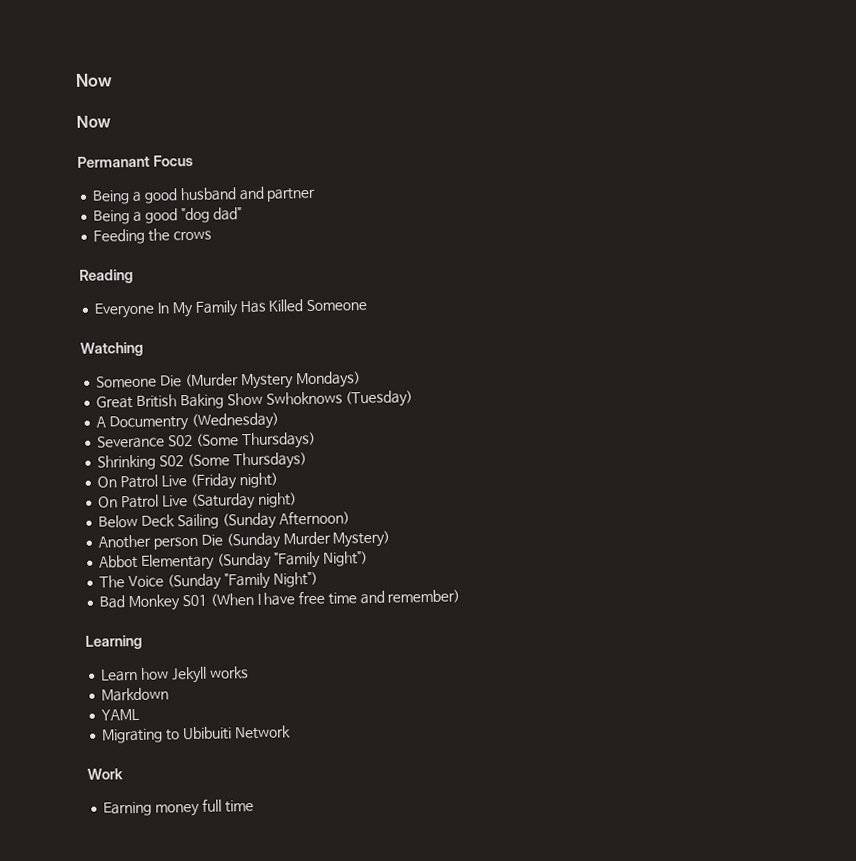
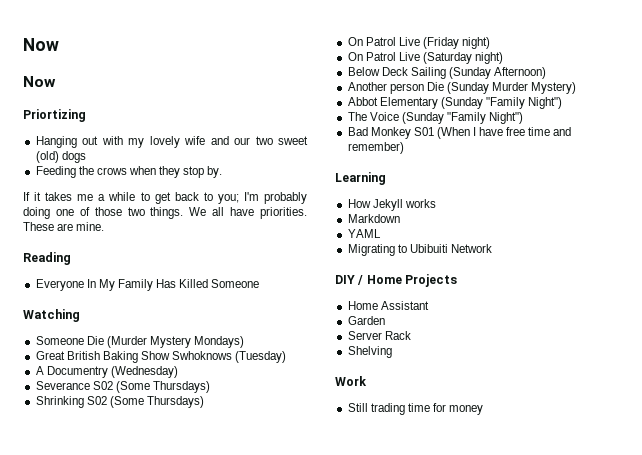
- Permanant Focus
- Being a good husband and partner
- Being a good "dog dad"
- Feeding the crows
+ Priortizing
+ Hanging out with my lovely wife and our two sweet (old) dogs
+ Feeding the crows when they stop by.
+ If it takes me a while to get back to you; I'm probably doing one of those two things. We all have priorities. These are mine.
- Learn how Jekyll works
+ How Jekyll works
+ DIY / Home Projects
+ Home Assistant
+ Garden
+ Server Rack
+ Shelving
  Work
- Earning money full time
+ Still trading time for money

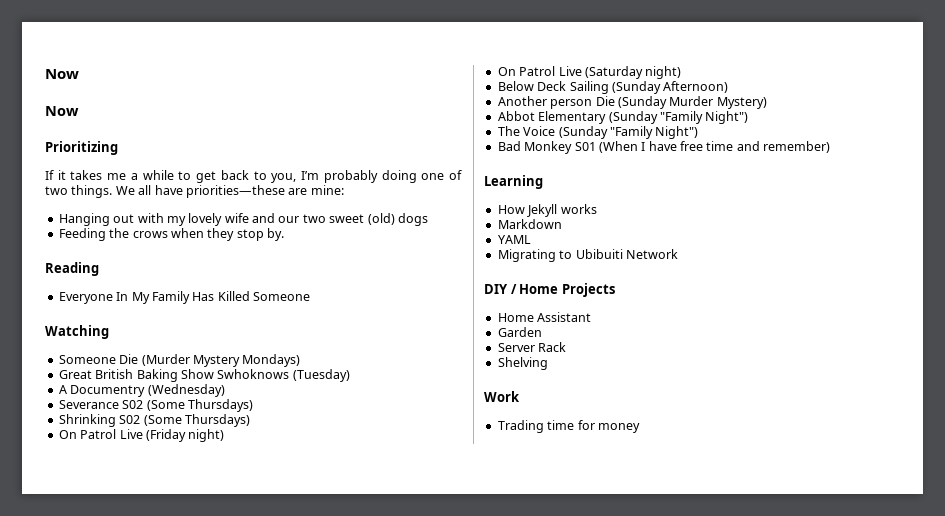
- Priortizing
+ Prioritizing
+ If it takes me a while to get back to you, I’m probably doing one of two things. We all have priorities—these are mine:
- If it takes me a while to get back to you; I'm probably doing one of those two things. We all have priorities. These are mine.
- Still trading time for money
+ Trading time for money

